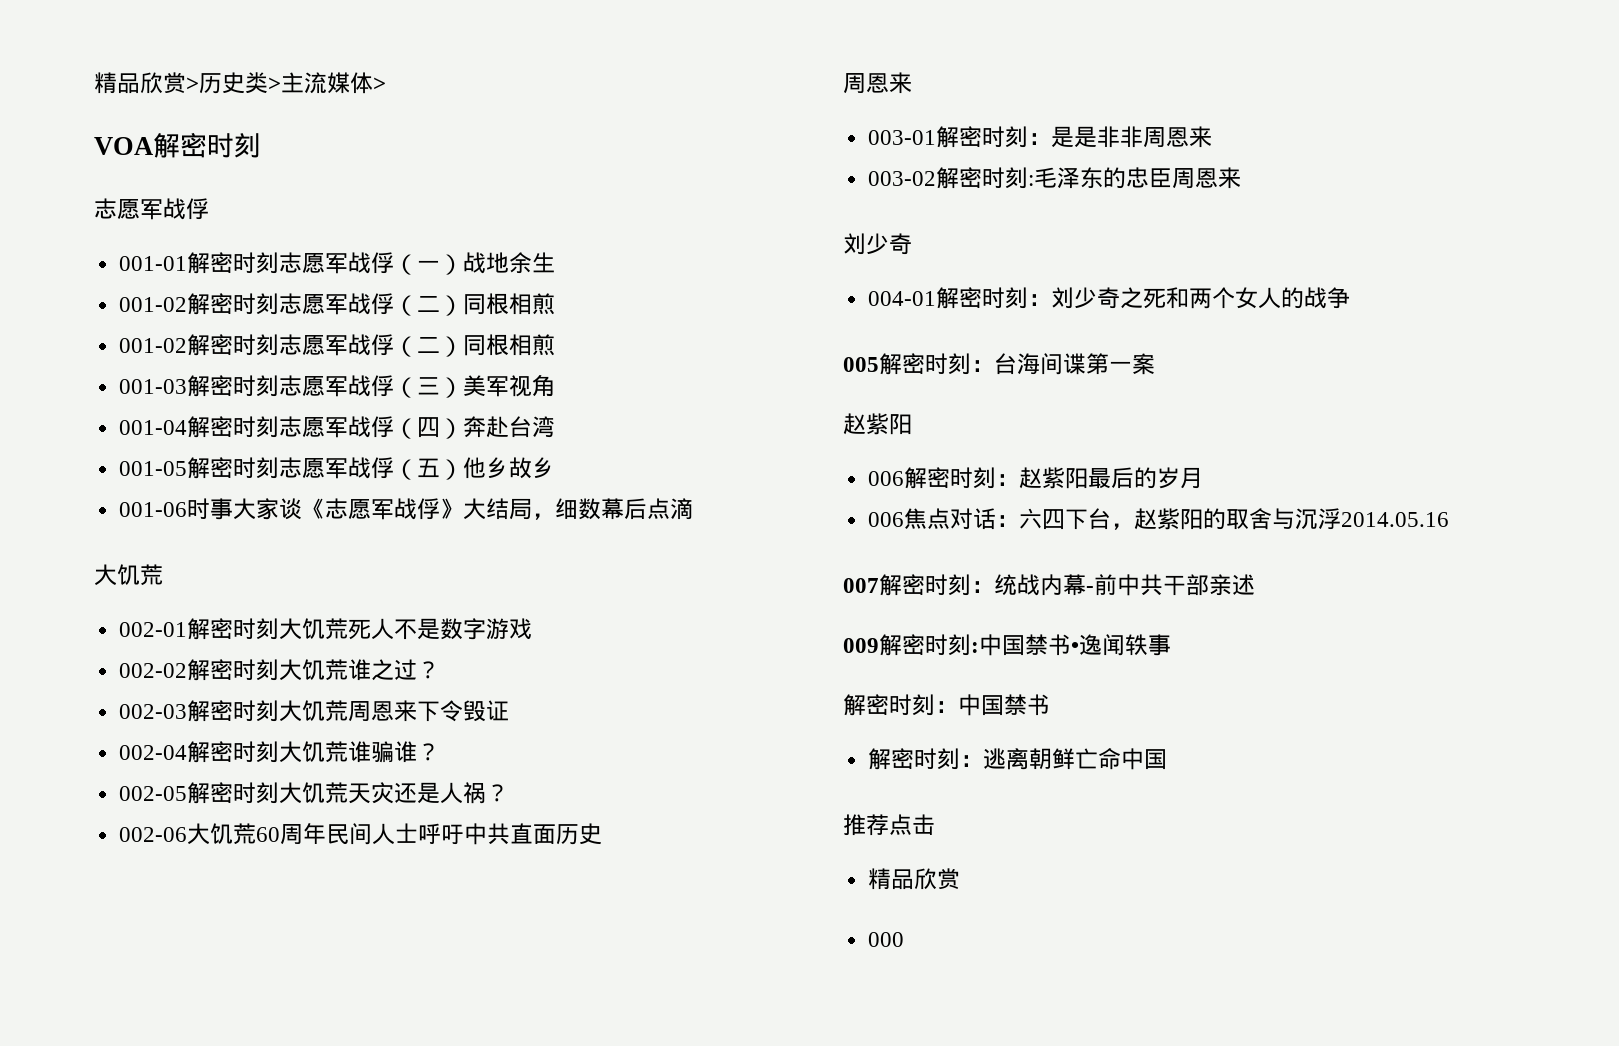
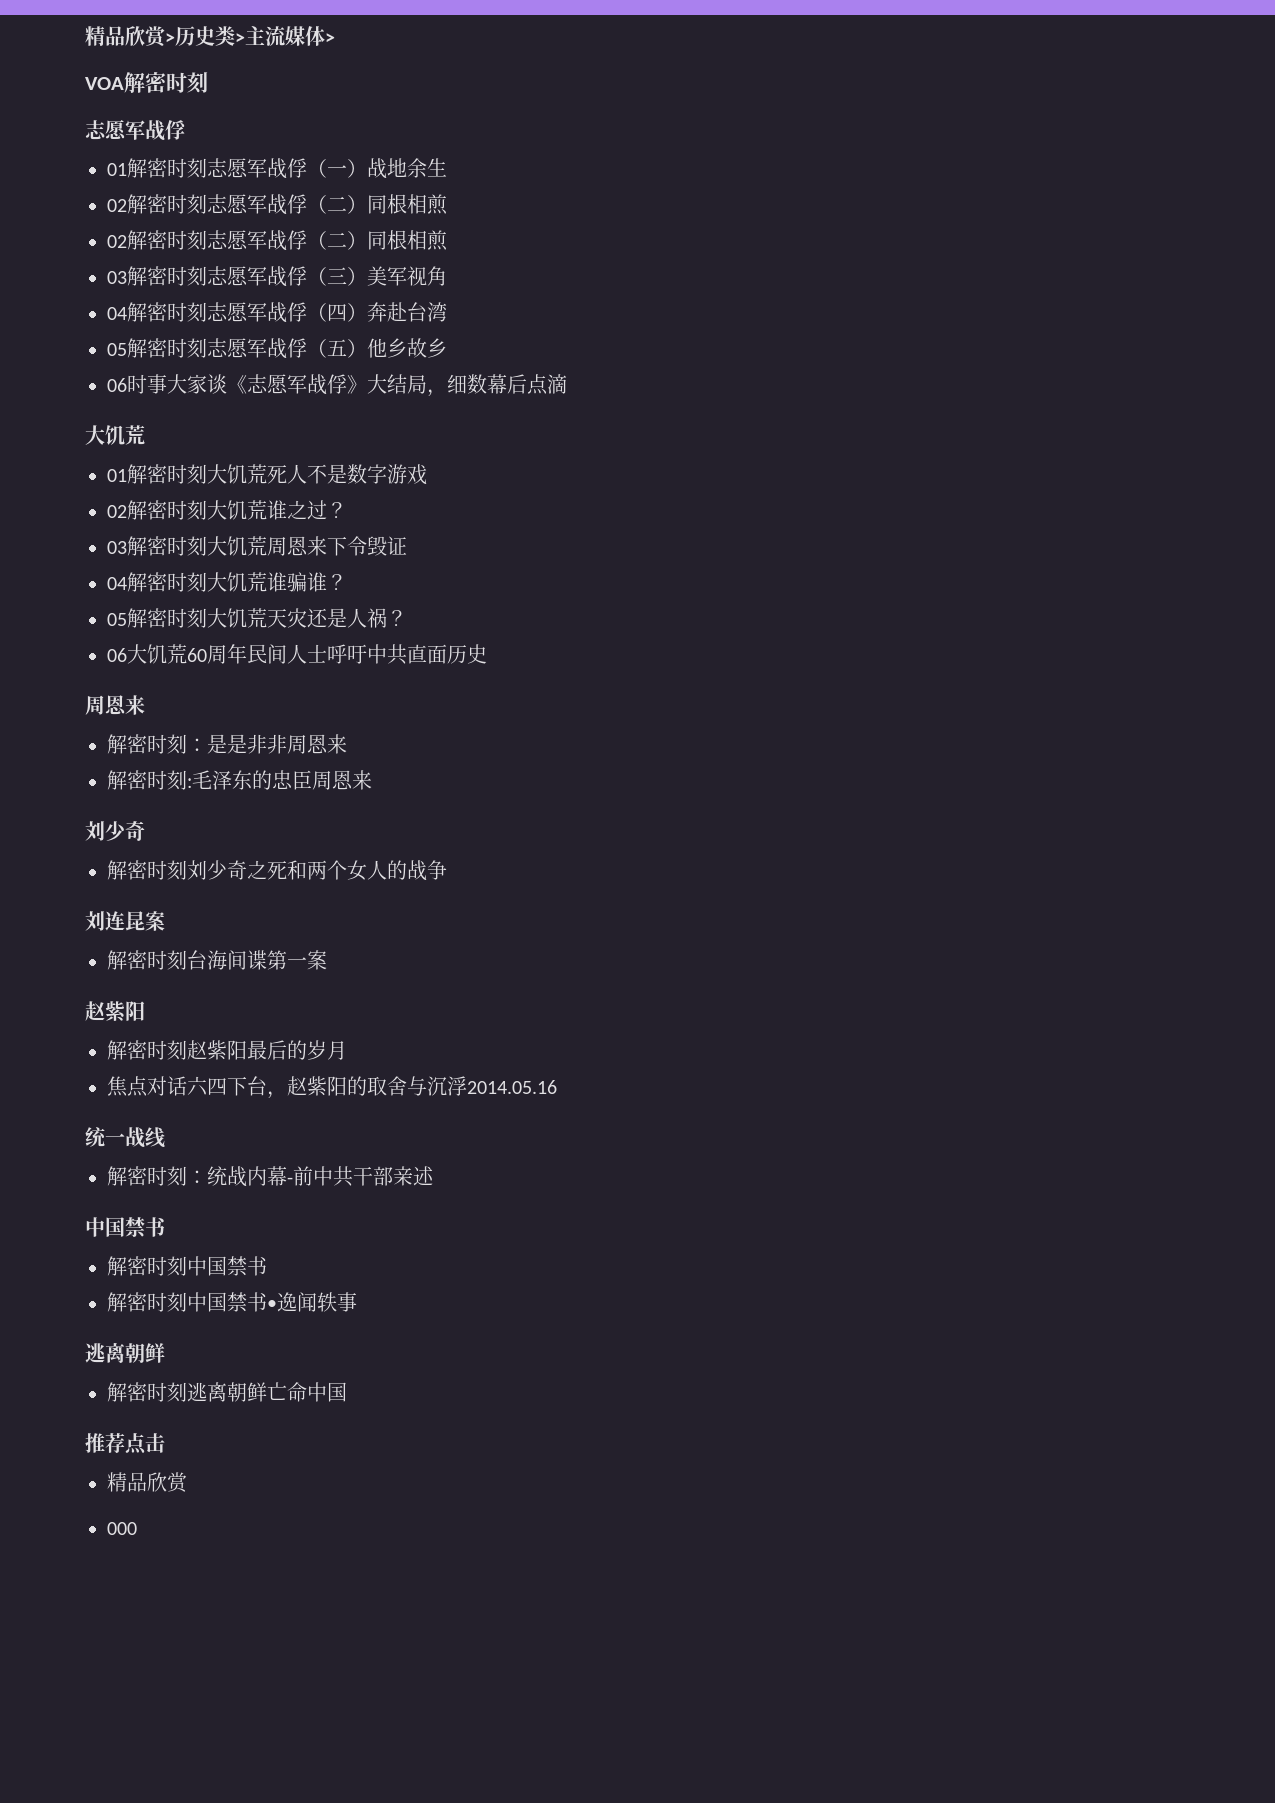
- 001-01解密时刻志愿军战俘（一）战地余生
- 001-02解密时刻志愿军战俘（二）同根相煎
- 001-02解密时刻志愿军战俘（二）同根相煎
- 001-03解密时刻志愿军战俘（三）美军视角
+ 01解密时刻志愿军战俘（一）战地余生
+ 02解密时刻志愿军战俘（二）同根相煎
+ 02解密时刻志愿军战俘（二）同根相煎
+ 03解密时刻志愿军战俘（三）美军视角
- 001-04解密时刻志愿军战俘（四）奔赴台湾
+ 04解密时刻志愿军战俘（四）奔赴台湾
- 001-05解密时刻志愿军战俘（五）他乡故乡
+ 05解密时刻志愿军战俘（五）他乡故乡
- 001-06时事大家谈《志愿军战俘》大结局，细数幕后点滴
+ 06时事大家谈《志愿军战俘》大结局，细数幕后点滴
- 002-01解密时刻大饥荒死人不是数字游戏
+ 01解密时刻大饥荒死人不是数字游戏
- 002-02解密时刻大饥荒谁之过？
+ 02解密时刻大饥荒谁之过？
- 002-03解密时刻大饥荒周恩来下令毁证
+ 03解密时刻大饥荒周恩来下令毁证
- 002-04解密时刻大饥荒谁骗谁？
+ 04解密时刻大饥荒谁骗谁？
- 002-05解密时刻大饥荒天灾还是人祸？
+ 05解密时刻大饥荒天灾还是人祸？
- 002-06大饥荒60周年民间人士呼吁中共直面历史
+ 06大饥荒60周年民间人士呼吁中共直面历史
- 003-01解密时刻：是是非非周恩来
+ 解密时刻：是是非非周恩来
- 003-02解密时刻:毛泽东的忠臣周恩来
+ 解密时刻:毛泽东的忠臣周恩来
- 004-01解密时刻：刘少奇之死和两个女人的战争
+ 解密时刻刘少奇之死和两个女人的战争
- 005解密时刻：台海间谍第一案
+ 刘连昆案
+ 解密时刻台海间谍第一案
- 006解密时刻：赵紫阳最后的岁月
+ 解密时刻赵紫阳最后的岁月
- 006焦点对话：六四下台，赵紫阳的取舍与沉浮2014.05.16
+ 焦点对话六四下台，赵紫阳的取舍与沉浮2014.05.16
- 007解密时刻：统战内幕-前中共干部亲述
- 009解密时刻:中国禁书•逸闻轶事
- 解密时刻：中国禁书
- 解密时刻：逃离朝鲜亡命中国
+ 统一战线
+ 解密时刻：统战内幕-前中共干部亲述
+ 中国禁书
+ 解密时刻中国禁书
+ 解密时刻中国禁书•逸闻轶事
+ 逃离朝鲜
+ 解密时刻逃离朝鲜亡命中国

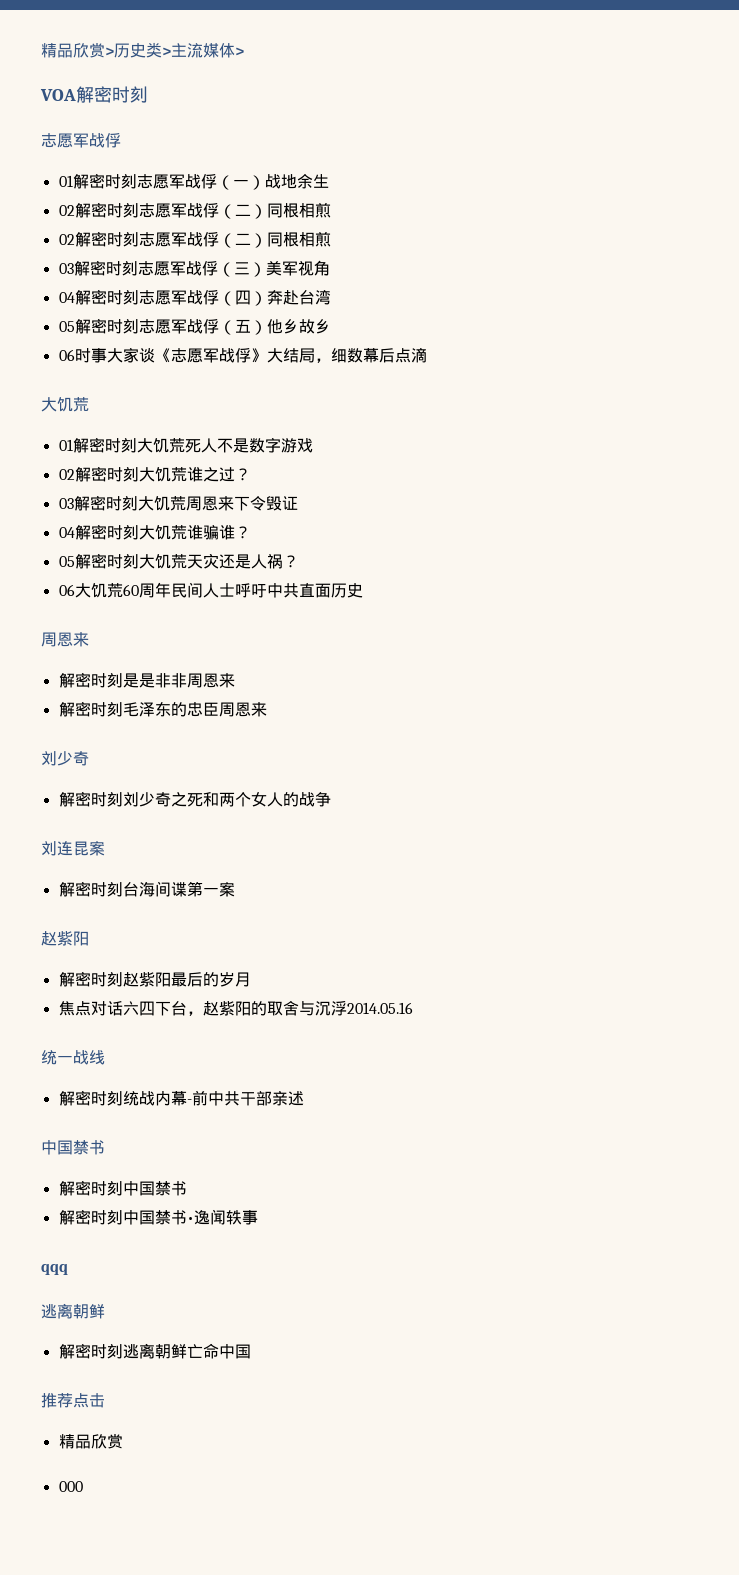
- 解密时刻：是是非非周恩来
+ 解密时刻是是非非周恩来
- 解密时刻:毛泽东的忠臣周恩来
+ 解密时刻毛泽东的忠臣周恩来
- 解密时刻：统战内幕-前中共干部亲述
+ 解密时刻统战内幕-前中共干部亲述
+ qqq

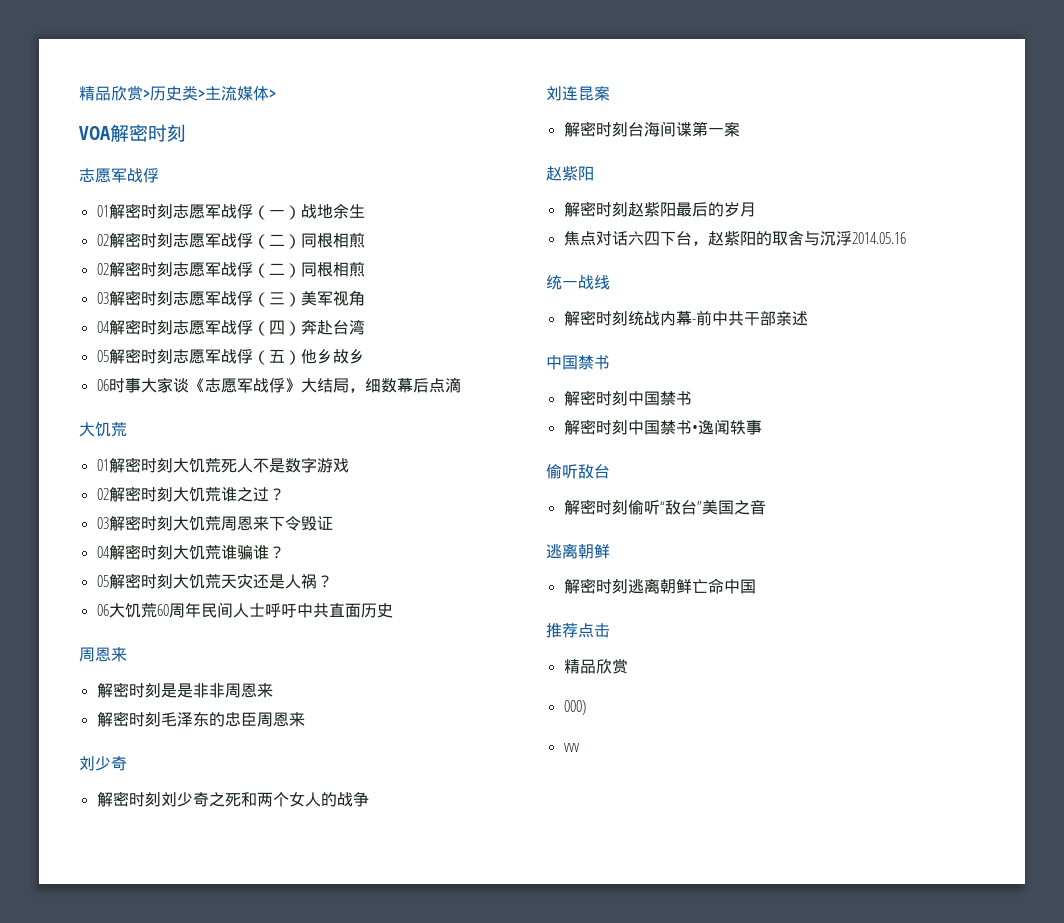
- qqq
+ 偷听敌台
+ 解密时刻偷听“敌台”美国之音
- 000
+ 000)
+ vvv

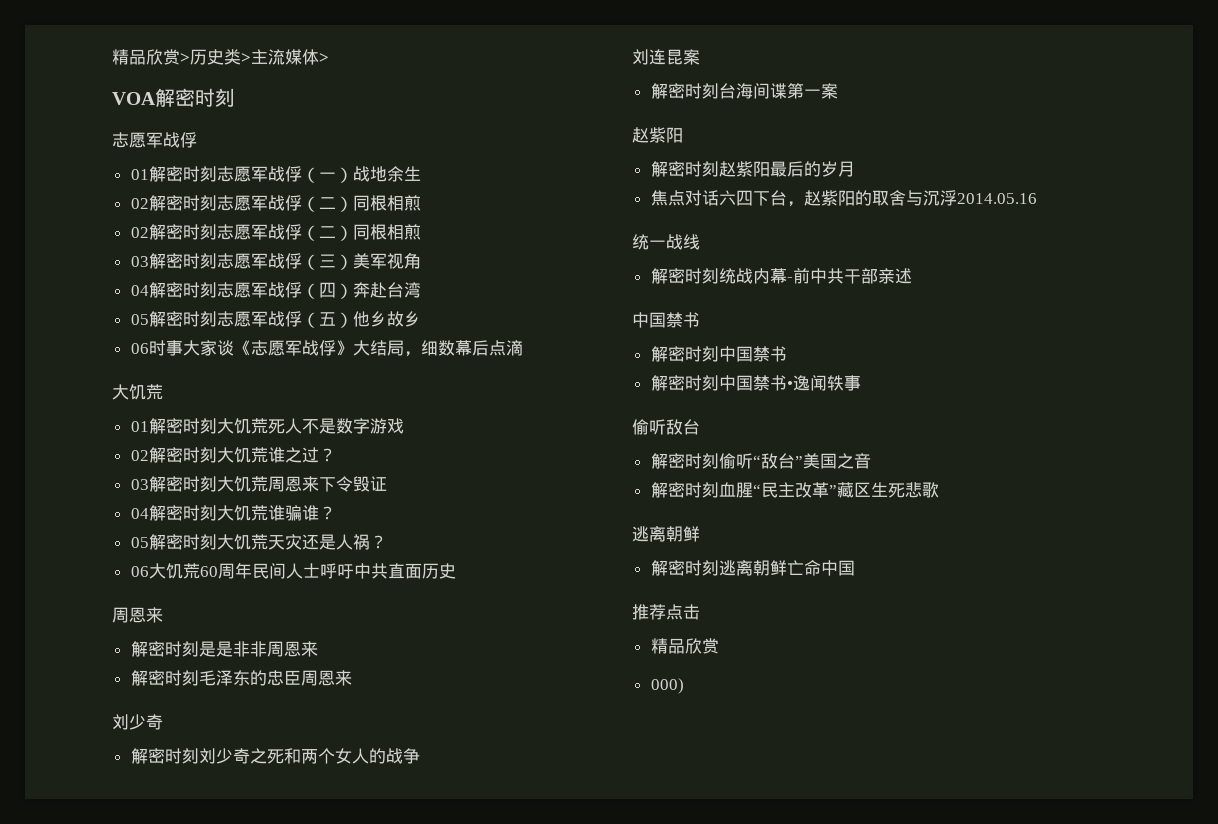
+ 解密时刻血腥“民主改革”藏区生死悲歌
- vvv

